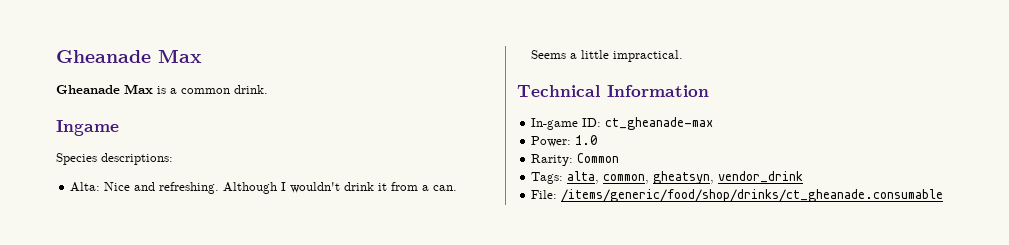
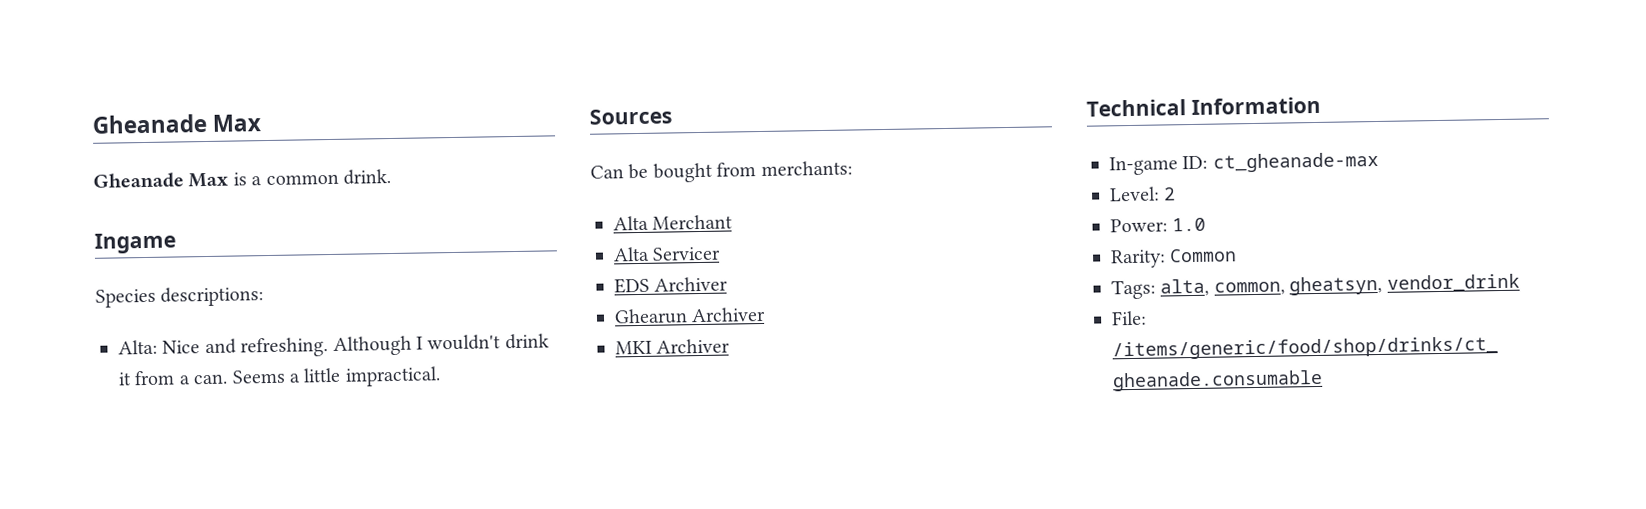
+ Sources
+ Can be bought from merchants:
+ Alta Merchant
+ Alta Servicer
+ EDS Archiver
+ Ghearun Archiver
+ MKI Archiver
+ Level: 2

